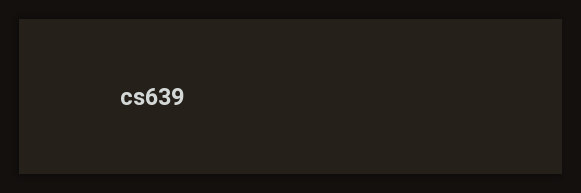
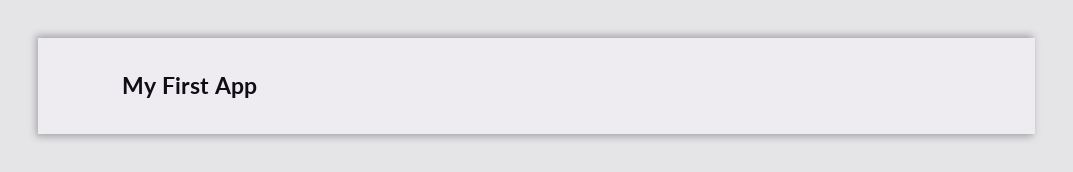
- cs639
+ My First App

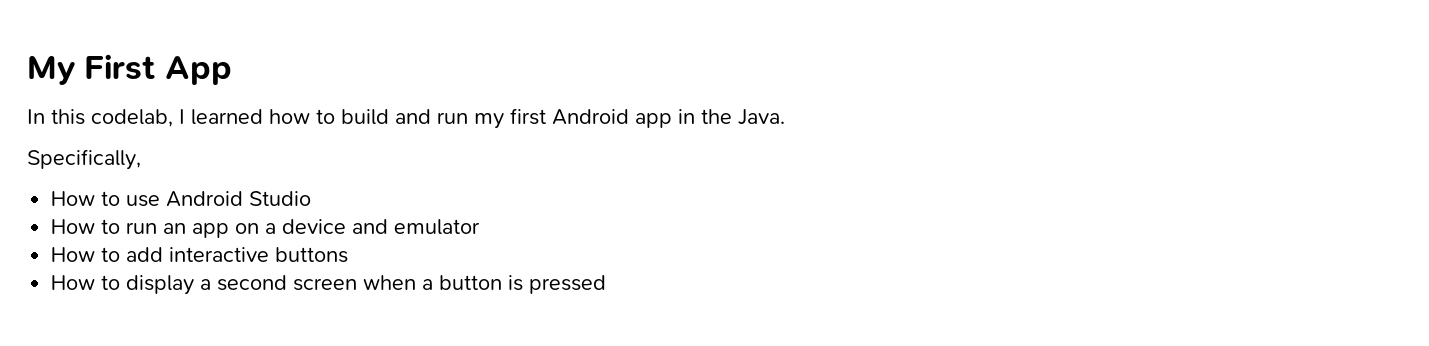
+ In this codelab, I learned how to build and run my first Android app in the Java.
+ Specifically,
+ How to use Android Studio
+ How to run an app on a device and emulator
+ How to add interactive buttons
+ How to display a second screen when a button is pressed

